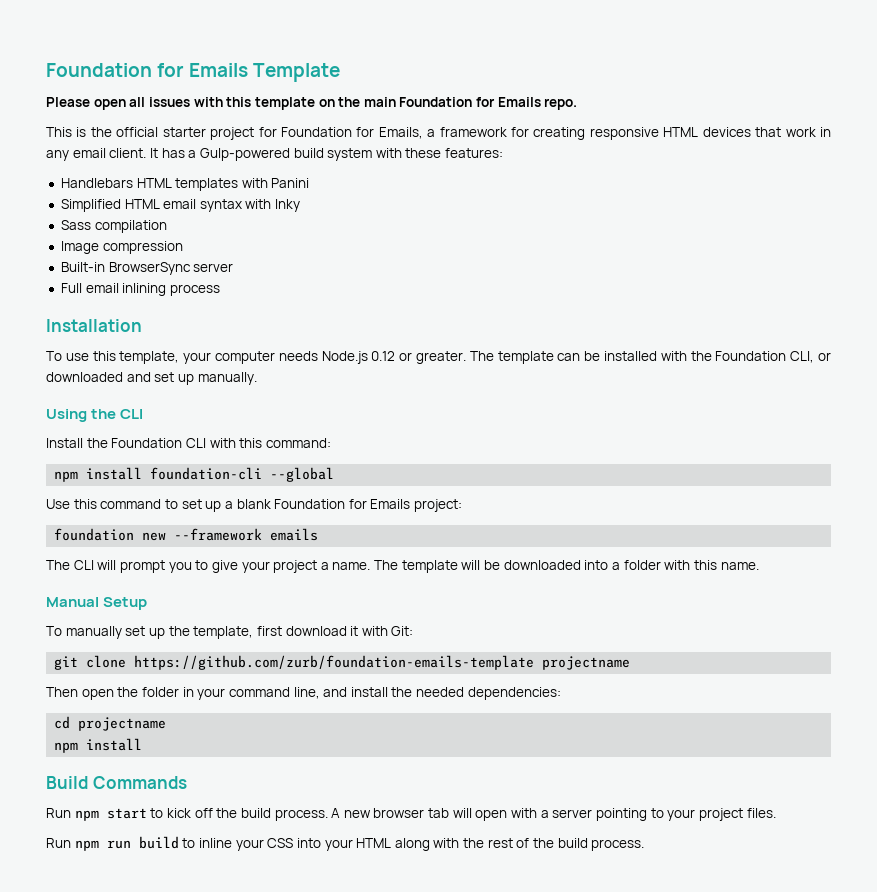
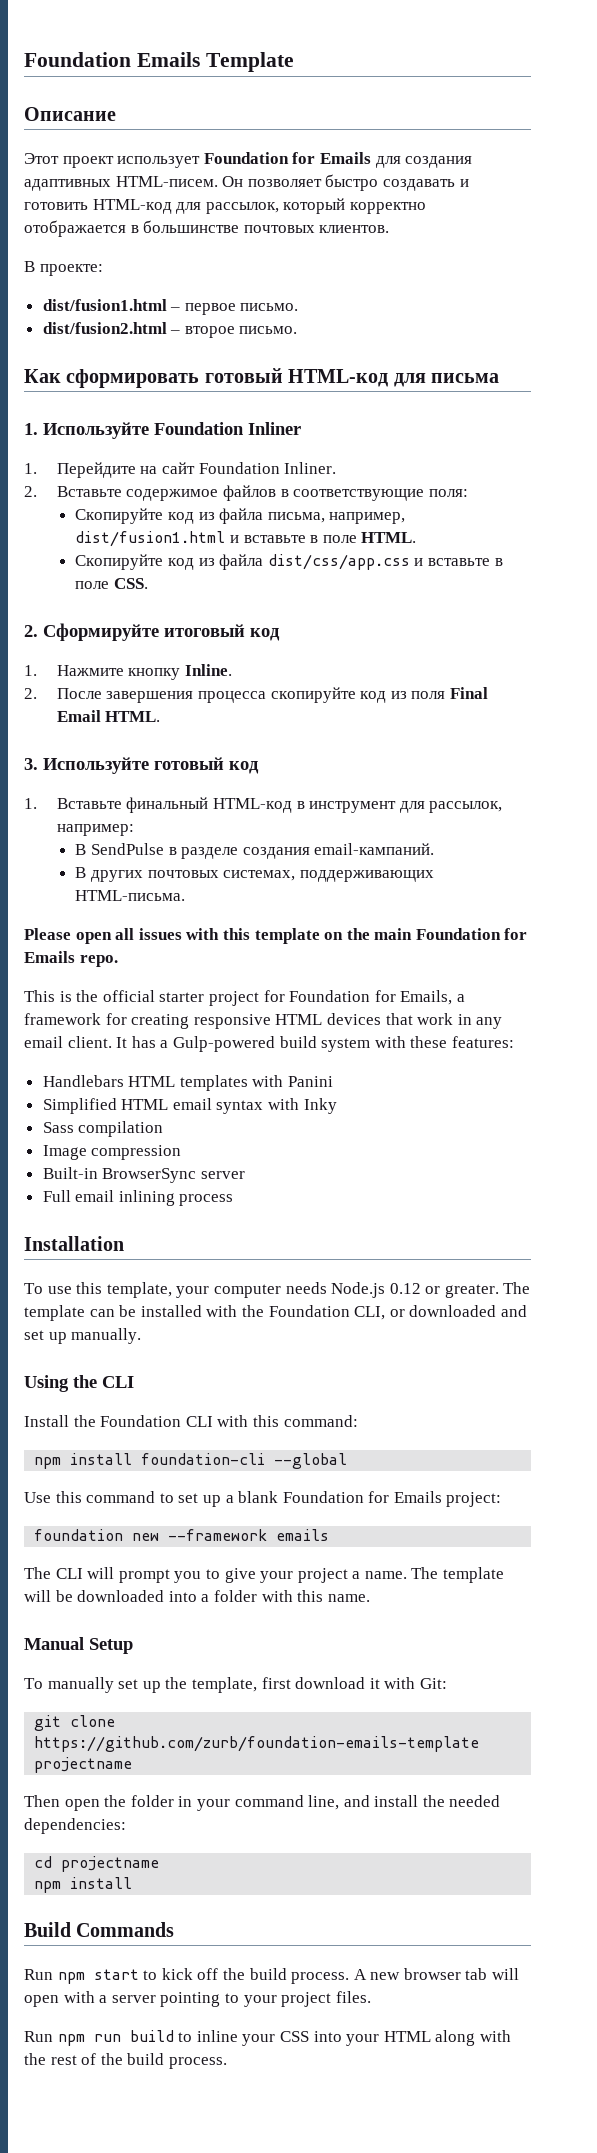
- Foundation for Emails Template
+ Foundation Emails Template
+ Описание
+ Этот проект использует Foundation for Emails для создания адаптивных HTML-писем. Он позволяет быстро создавать и готовить HTML-код для рассылок, который корректно отображается в большинстве почтовых клиентов.
+ В проекте:
+ dist/fusion1.html – первое письмо.
+ dist/fusion2.html – второе письмо.
+ Как сформировать готовый HTML-код для письма
+ 1. Используйте Foundation Inliner
+ 1. Перейдите на сайт Foundation Inliner.
+ 2. Вставьте содержимое файлов в соответствующие поля:
+ Скопируйте код из файла письма, например, dist/fusion1.html и вставьте в поле HTML.
+ Скопируйте код из файла dist/css/app.css и вставьте в поле CSS.
+ 2. Сформируйте итоговый код
+ 1. Нажмите кнопку Inline.
+ 2. После завершения процесса скопируйте код из поля Final Email HTML.
+ 3. Используйте готовый код
+ 1. Вставьте финальный HTML-код в инструмент для рассылок, например:
+ В SendPulse в разделе создания email-кампаний.
+ В других почтовых системах, поддерживающих HTML-письма.

